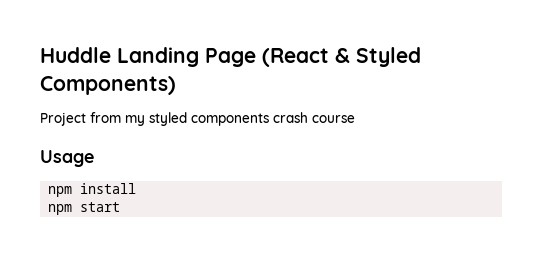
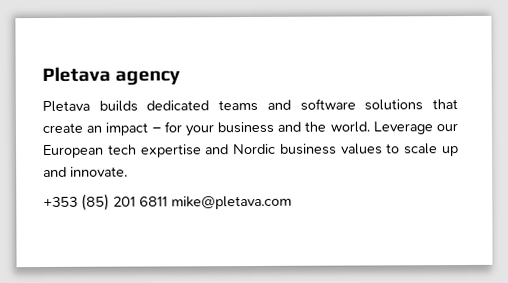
- Huddle Landing Page (React & Styled Components)
- Project from my styled components crash course
- Usage
- npm install
- npm start
+ Pletava agency
+ Pletava builds dedicated teams and software solutions that create an impact – for your business and the world. Leverage our European tech expertise and Nordic business values to scale up and innovate.
+ +353 (85) 201 6811 mike@pletava.com

